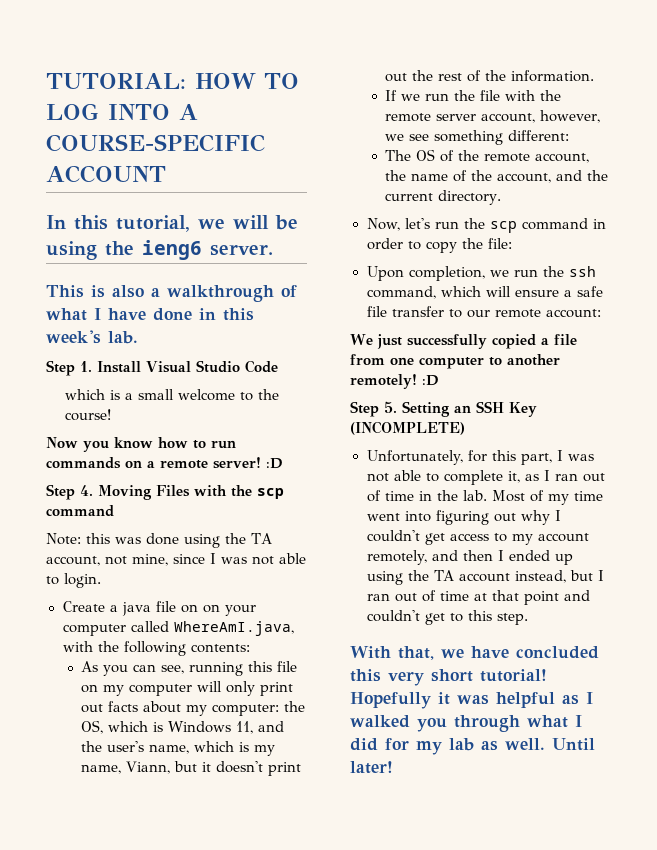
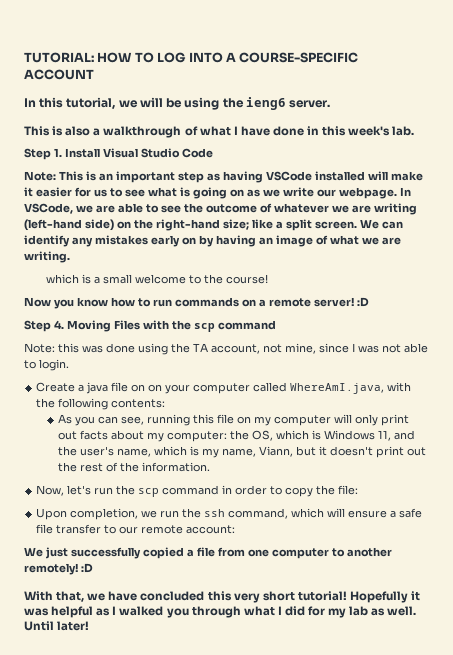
+ Note: This is an important step as having VSCode installed will make it easier for us to see what is going on as we write our webpage. In VSCode, we are able to see the outcome of whatever we are writing (left-hand side) on the right-hand size; like a split screen. We can identify any mistakes early on by having an image of what we are writing.
- If we run the file with the remote server account, however, we see something different:
- The OS of the remote account, the name of the account, and the current directory.
- Step 5. Setting an SSH Key (INCOMPLETE)
- Unfortunately, for this part, I was not able to complete it, as I ran out of time in the lab. Most of my time went into figuring out why I couldn't get access to my account remotely, and then I ended up using the TA account instead, but I ran out of time at that point and couldn't get to this step.

